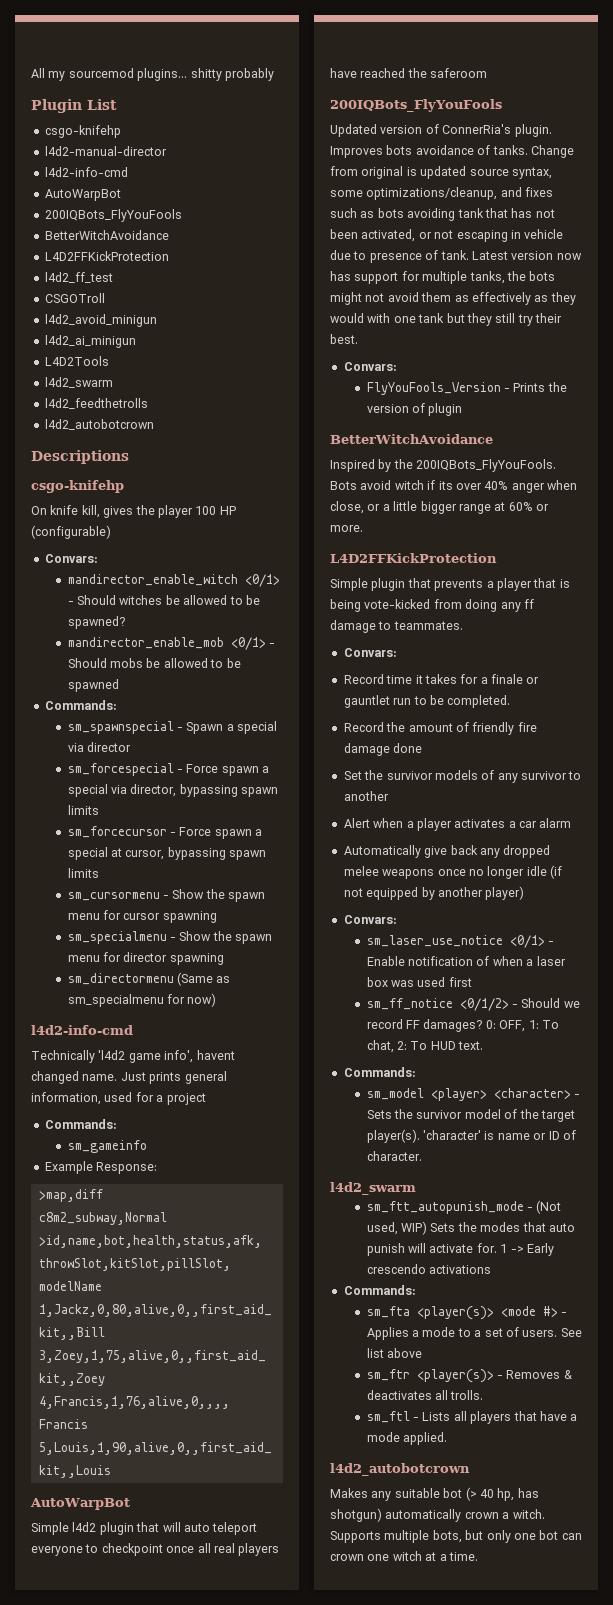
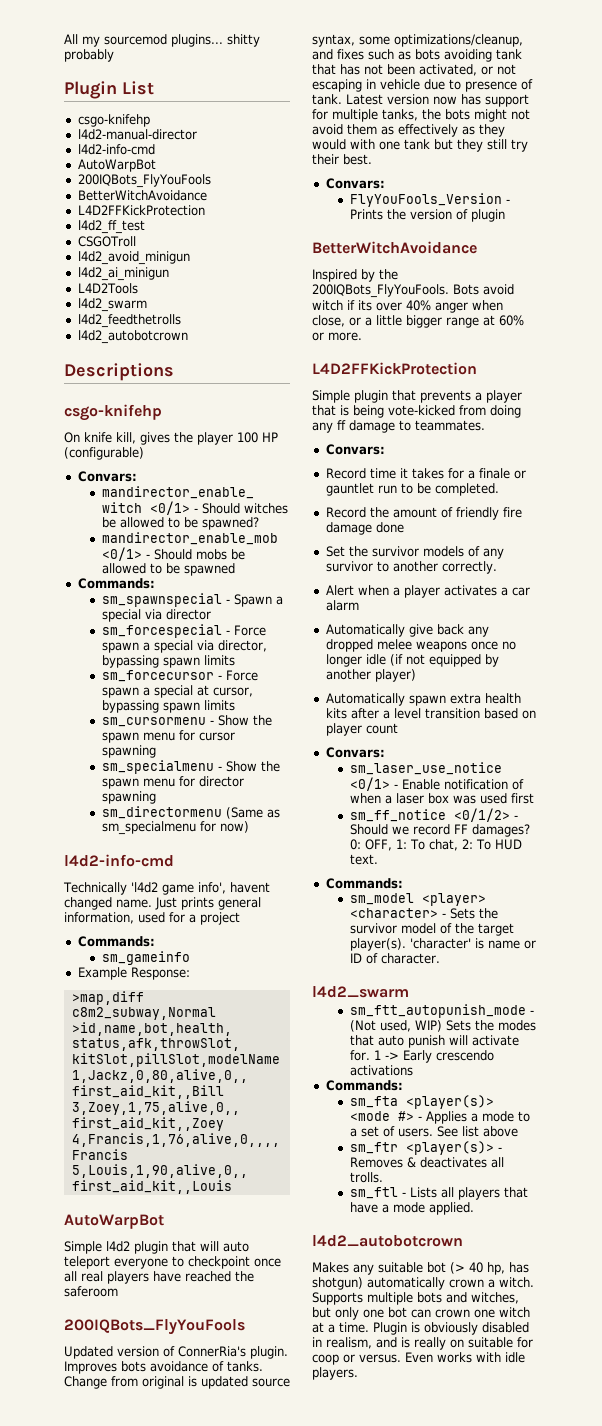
- Set the survivor models of any survivor to another
+ Set the survivor models of any survivor to another correctly.
+ Automatically spawn extra health kits after a level transition based on player count
- Supports multiple bots, but only one bot can crown one witch at a time.
+ Supports multiple bots and witches, but only one bot can crown one witch at a time.
+ Plugin is obviously disabled in realism, and is really on suitable for coop or versus. Even works with idle players.

